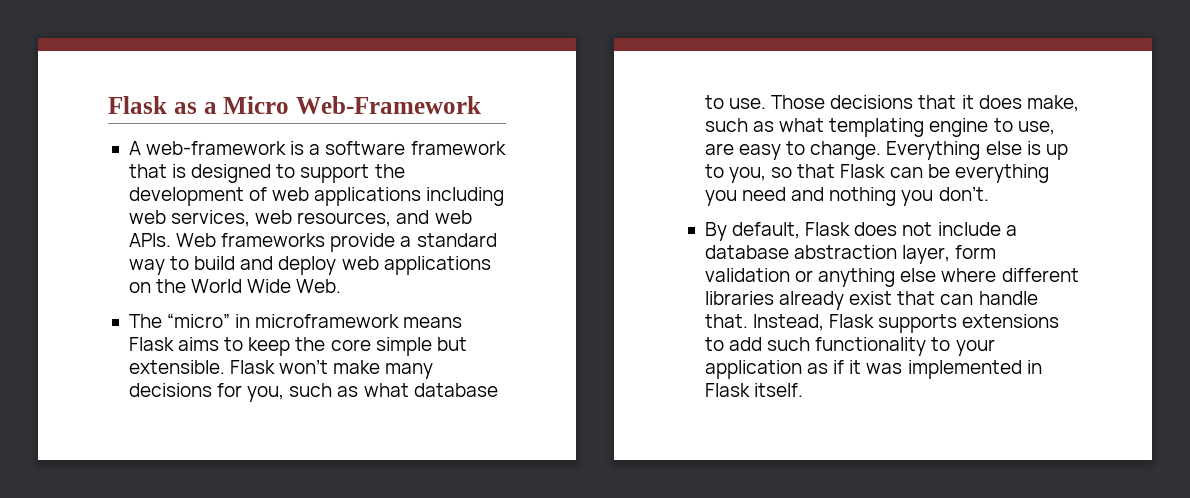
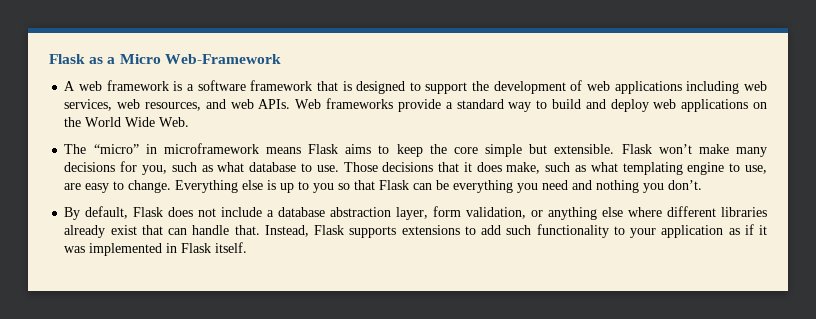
- A web-framework is a software framework that is designed to support the development of web applications including web services, web resources, and web APIs.
+ A web framework is a software framework that is designed to support the development of web applications including web services, web resources, and web APIs.
- Everything else is up to you, so that Flask can be everything you need and nothing you don’t.
+ Everything else is up to you so that Flask can be everything you need and nothing you don’t.
- By default, Flask does not include a database abstraction layer, form validation or anything else where different libraries already exist that can handle that.
+ By default, Flask does not include a database abstraction layer, form validation, or anything else where different libraries already exist that can handle that.

